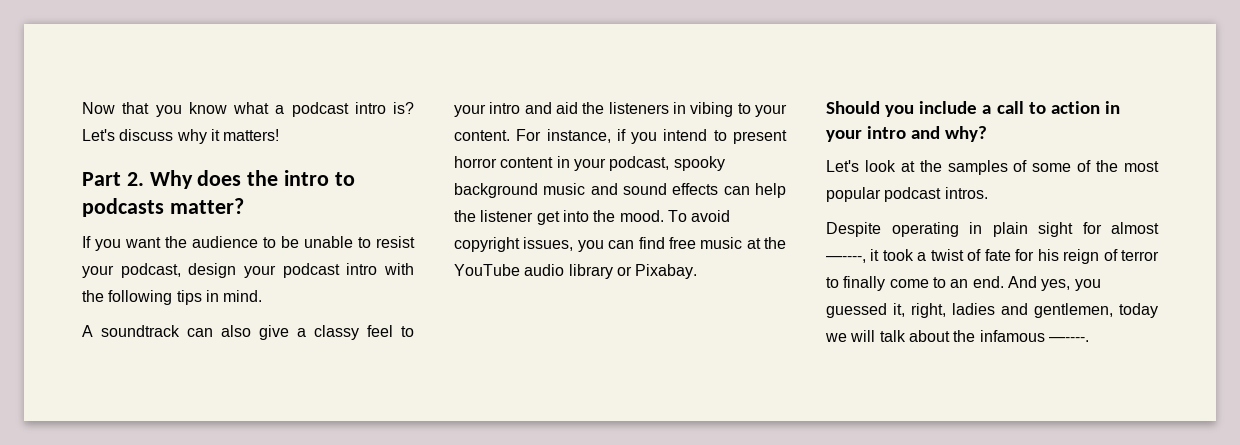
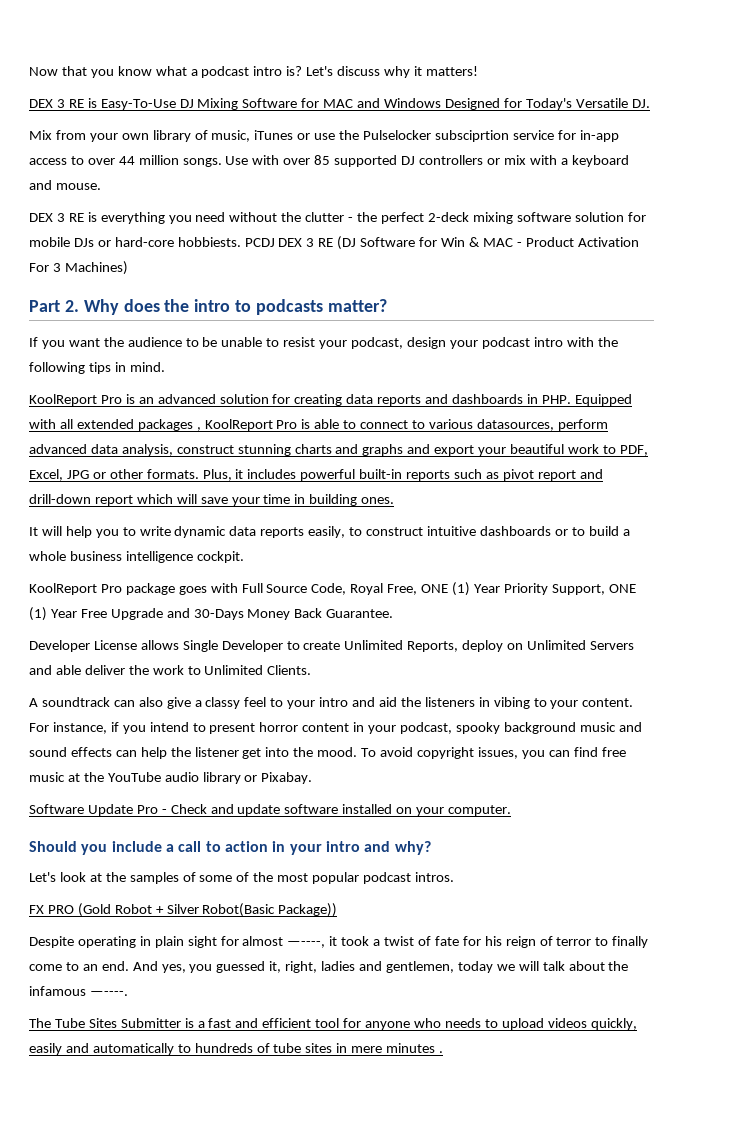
+ DEX 3 RE is Easy-To-Use DJ Mixing Software for MAC and Windows Designed for Today's Versatile DJ.
+ Mix from your own library of music, iTunes or use the Pulselocker subsciprtion service for in-app access to over 44 million songs. Use with over 85 supported DJ controllers or mix with a keyboard and mouse.
+ DEX 3 RE is everything you need without the clutter - the perfect 2-deck mixing software solution for mobile DJs or hard-core hobbiests. PCDJ DEX 3 RE (DJ Software for Win & MAC - Product Activation For 3 Machines)
+ KoolReport Pro is an advanced solution for creating data reports and dashboards in PHP. Equipped with all extended packages , KoolReport Pro is able to connect to various datasources, perform advanced data analysis, construct stunning charts and graphs and export your beautiful work to PDF, Excel, JPG or other formats. Plus, it includes powerful built-in reports such as pivot report and drill-down report which will save your time in building ones.
+ It will help you to write dynamic data reports easily, to construct intuitive dashboards or to build a whole business intelligence cockpit.
+ KoolReport Pro package goes with Full Source Code, Royal Free, ONE (1) Year Priority Support, ONE (1) Year Free Upgrade and 30-Days Money Back Guarantee.
+ Developer License allows Single Developer to create Unlimited Reports, deploy on Unlimited Servers and able deliver the work to Unlimited Clients.
+ Software Update Pro - Check and update software installed on your computer.
+ FX PRO (Gold Robot + Silver Robot(Basic Package))
+ The Tube Sites Submitter is a fast and efficient tool for anyone who needs to upload videos quickly, easily and automatically to hundreds of tube sites in mere minutes .

